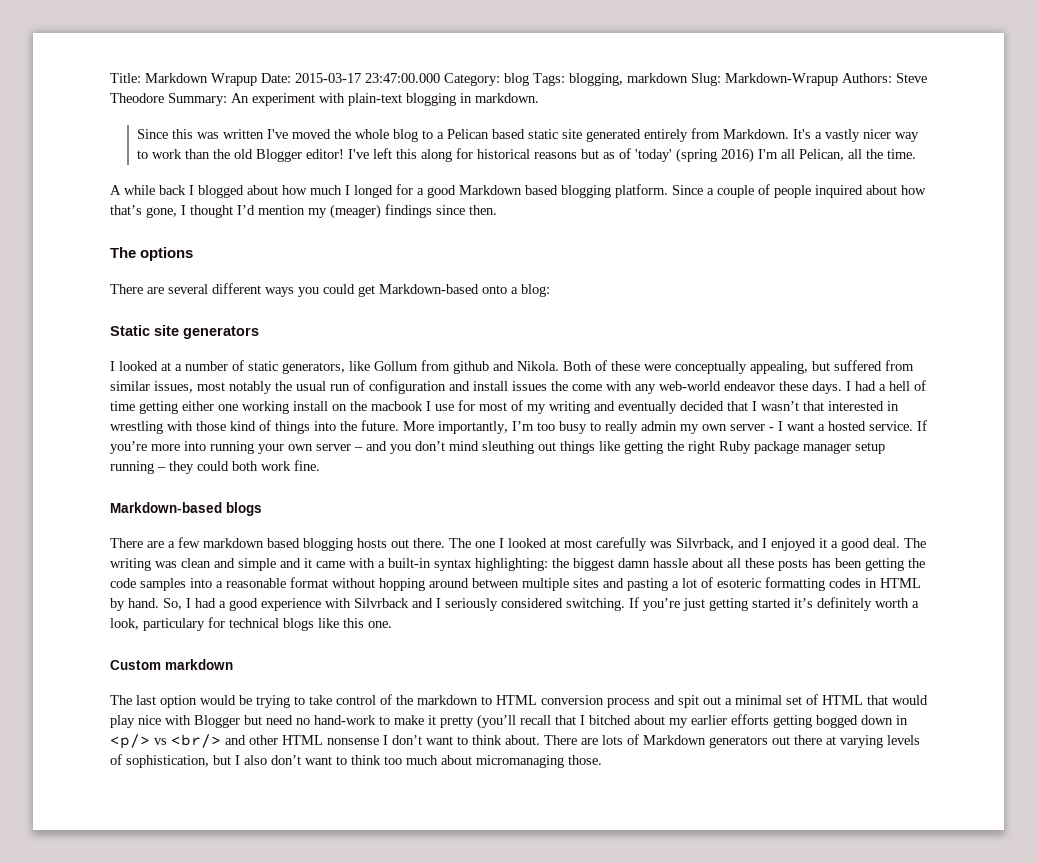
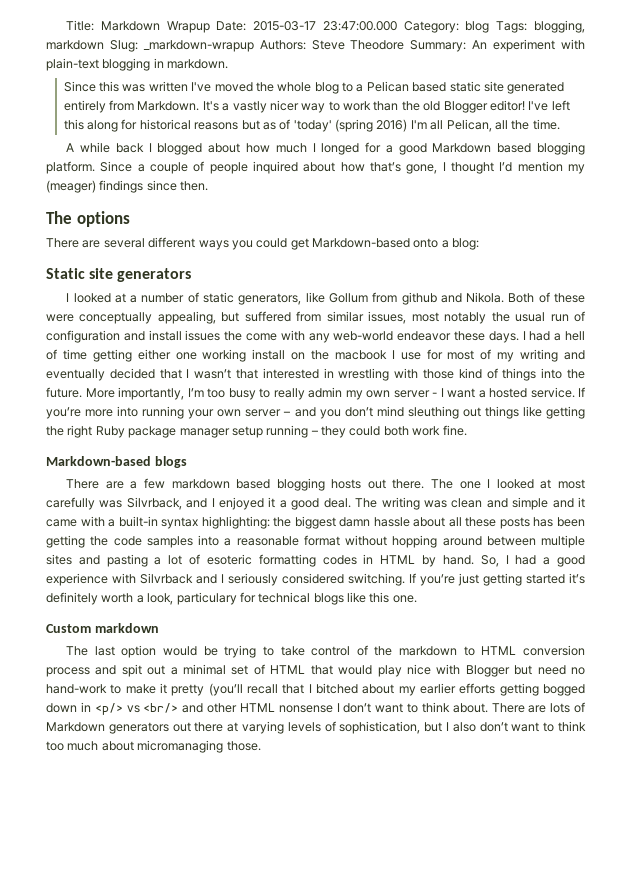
- Title: Markdown Wrapup Date: 2015-03-17 23:47:00.000 Category: blog Tags: blogging, markdown Slug: Markdown-Wrapup Authors: Steve Theodore Summary: An experiment with plain-text blogging in markdown.
+ Title: Markdown Wrapup Date: 2015-03-17 23:47:00.000 Category: blog Tags: blogging, markdown Slug: _markdown-wrapup Authors: Steve Theodore Summary: An experiment with plain-text blogging in markdown.

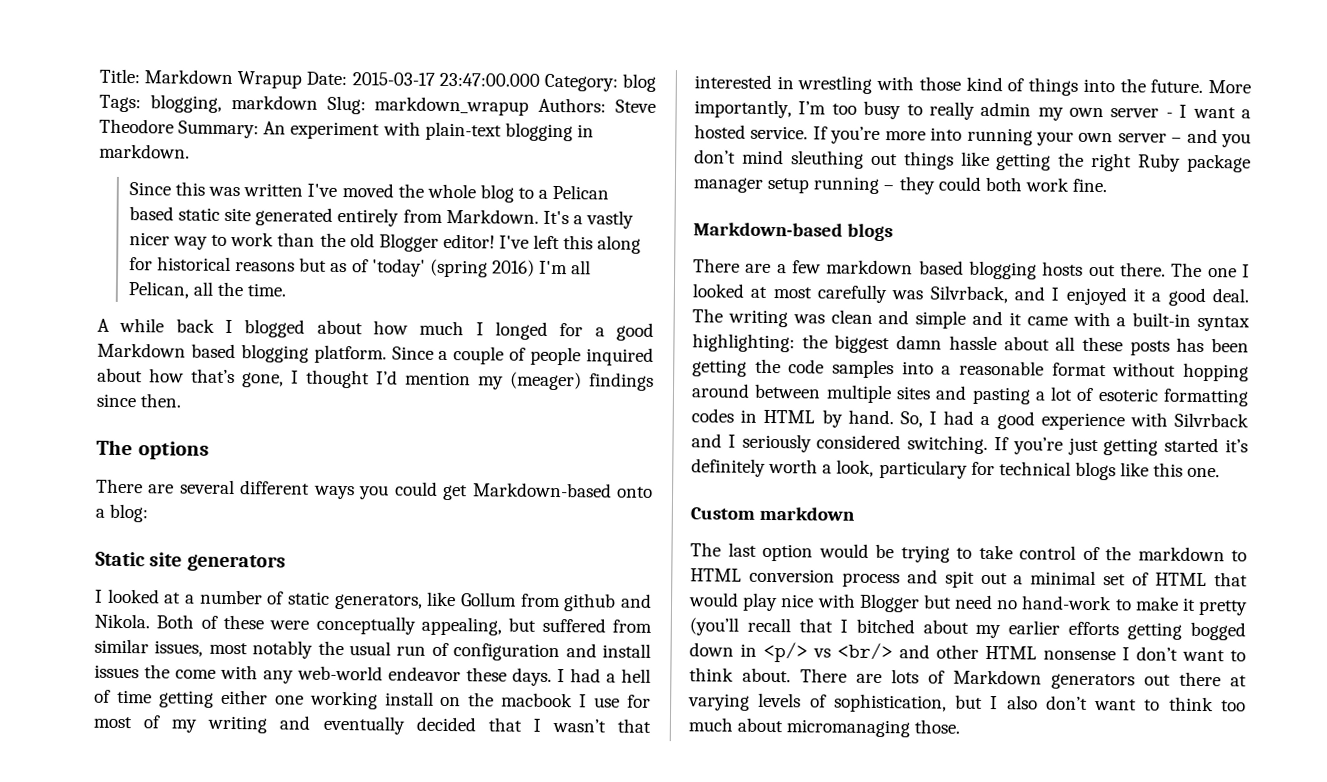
- Title: Markdown Wrapup Date: 2015-03-17 23:47:00.000 Category: blog Tags: blogging, markdown Slug: _markdown-wrapup Authors: Steve Theodore Summary: An experiment with plain-text blogging in markdown.
+ Title: Markdown Wrapup Date: 2015-03-17 23:47:00.000 Category: blog Tags: blogging, markdown Slug: markdown_wrapup Authors: Steve Theodore Summary: An experiment with plain-text blogging in markdown.

